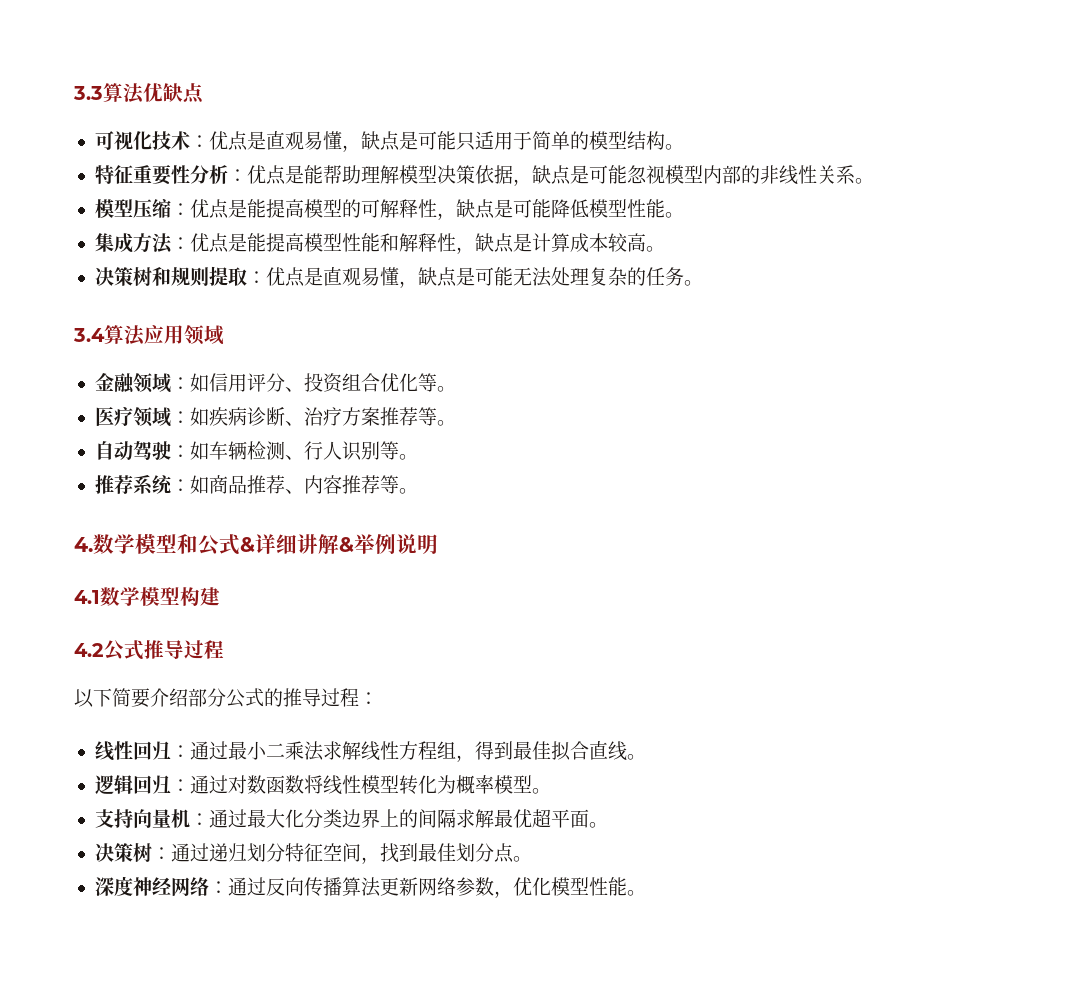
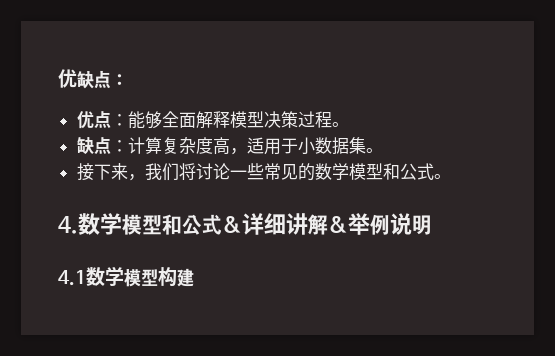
- 3.3算法优缺点
- 可视化技术：优点是直观易懂，缺点是可能只适用于简单的模型结构。
- 特征重要性分析：优点是能帮助理解模型决策依据，缺点是可能忽视模型内部的非线性关系。
- 模型压缩：优点是能提高模型的可解释性，缺点是可能降低模型性能。
- 集成方法：优点是能提高模型性能和解释性，缺点是计算成本较高。
- 决策树和规则提取：优点是直观易懂，缺点是可能无法处理复杂的任务。
- 3.4算法应用领域
- 金融领域：如信用评分、投资组合优化等。
- 医疗领域：如疾病诊断、治疗方案推荐等。
- 自动驾驶：如车辆检测、行人识别等。
- 推荐系统：如商品推荐、内容推荐等。
+ 优缺点：
+ 优点：能够全面解释模型决策过程。
+ 缺点：计算复杂度高，适用于小数据集。
+ 接下来，我们将讨论一些常见的数学模型和公式。
- 4.2公式推导过程
- 以下简要介绍部分公式的推导过程：
- 线性回归：通过最小二乘法求解线性方程组，得到最佳拟合直线。
- 逻辑回归：通过对数函数将线性模型转化为概率模型。
- 支持向量机：通过最大化分类边界上的间隔求解最优超平面。
- 决策树：通过递归划分特征空间，找到最佳划分点。
- 深度神经网络：通过反向传播算法更新网络参数，优化模型性能。

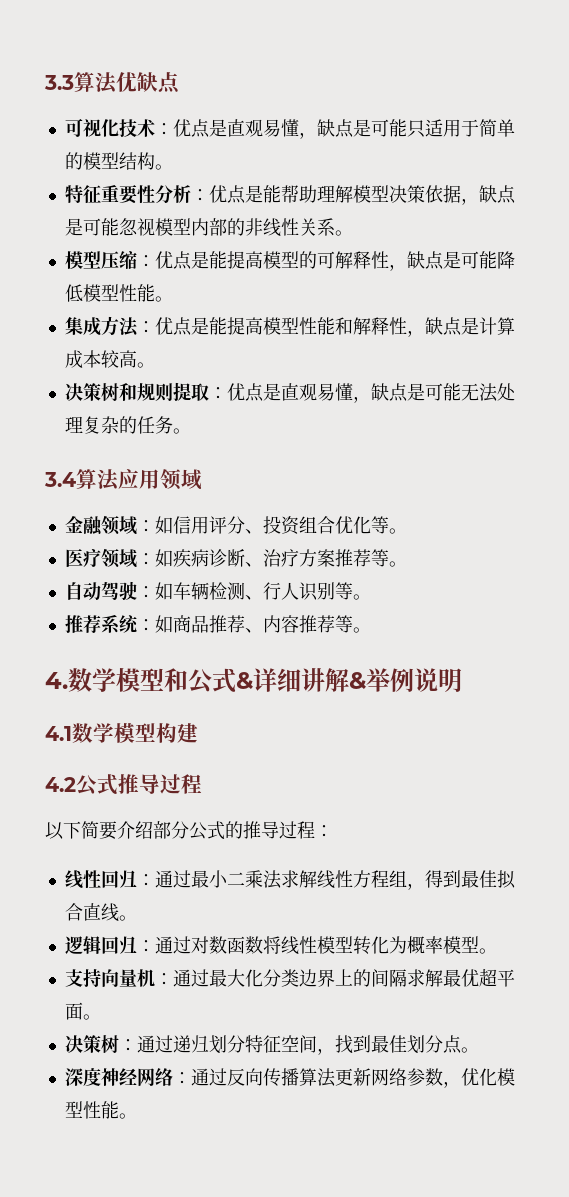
- 优缺点：
- 优点：能够全面解释模型决策过程。
- 缺点：计算复杂度高，适用于小数据集。
- 接下来，我们将讨论一些常见的数学模型和公式。
+ 3.3算法优缺点
+ 可视化技术：优点是直观易懂，缺点是可能只适用于简单的模型结构。
+ 特征重要性分析：优点是能帮助理解模型决策依据，缺点是可能忽视模型内部的非线性关系。
+ 模型压缩：优点是能提高模型的可解释性，缺点是可能降低模型性能。
+ 集成方法：优点是能提高模型性能和解释性，缺点是计算成本较高。
+ 决策树和规则提取：优点是直观易懂，缺点是可能无法处理复杂的任务。
+ 3.4算法应用领域
+ 金融领域：如信用评分、投资组合优化等。
+ 医疗领域：如疾病诊断、治疗方案推荐等。
+ 自动驾驶：如车辆检测、行人识别等。
+ 推荐系统：如商品推荐、内容推荐等。
+ 4.2公式推导过程
+ 以下简要介绍部分公式的推导过程：
+ 线性回归：通过最小二乘法求解线性方程组，得到最佳拟合直线。
+ 逻辑回归：通过对数函数将线性模型转化为概率模型。
+ 支持向量机：通过最大化分类边界上的间隔求解最优超平面。
+ 决策树：通过递归划分特征空间，找到最佳划分点。
+ 深度神经网络：通过反向传播算法更新网络参数，优化模型性能。

